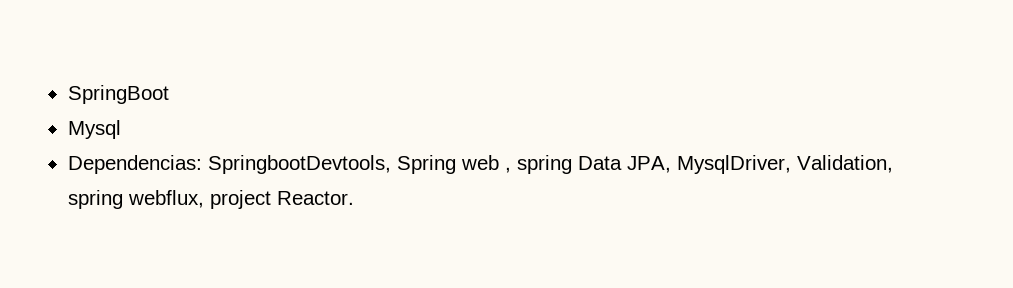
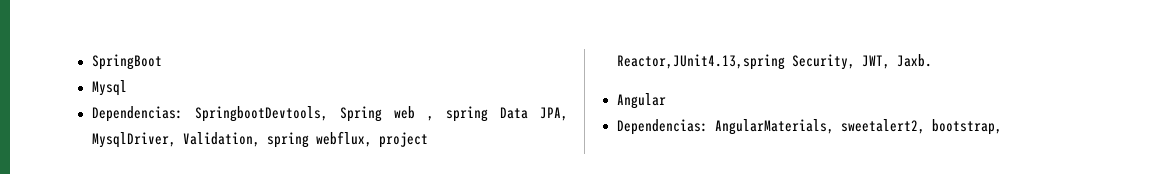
- Dependencias: SpringbootDevtools, Spring web , spring Data JPA, MysqlDriver, Validation, spring webflux, project Reactor.
+ Dependencias: SpringbootDevtools, Spring web , spring Data JPA, MysqlDriver, Validation, spring webflux, project Reactor,JUnit4.13,spring Security, JWT, Jaxb.
+ Angular
+ Dependencias: AngularMaterials, sweetalert2, bootstrap,

